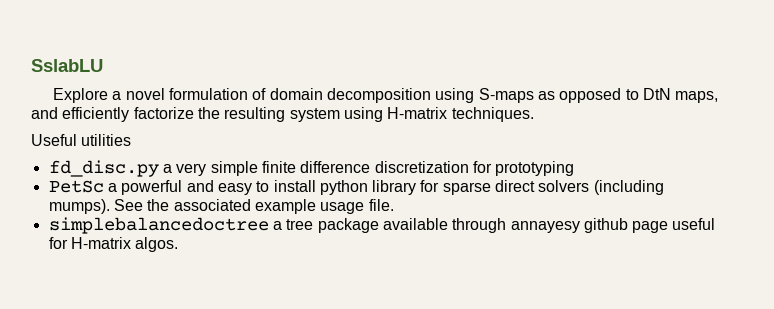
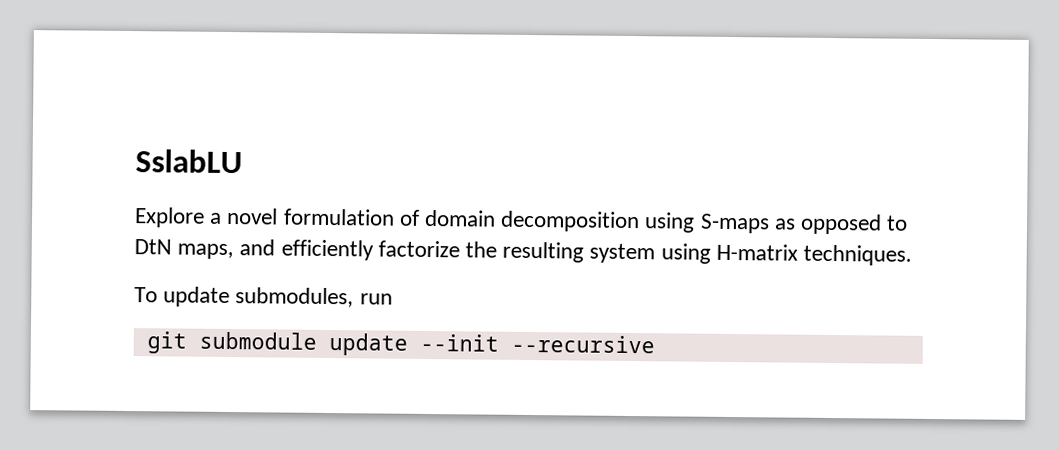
- Useful utilities
- fd_disc.py a very simple finite difference discretization for prototyping
- PetSc a powerful and easy to install python library for sparse direct solvers (including mumps). See the associated example usage file.
- simplebalancedoctree a tree package available through annayesy github page useful for H-matrix algos.
+ To update submodules, run
+ git submodule update --init --recursive

